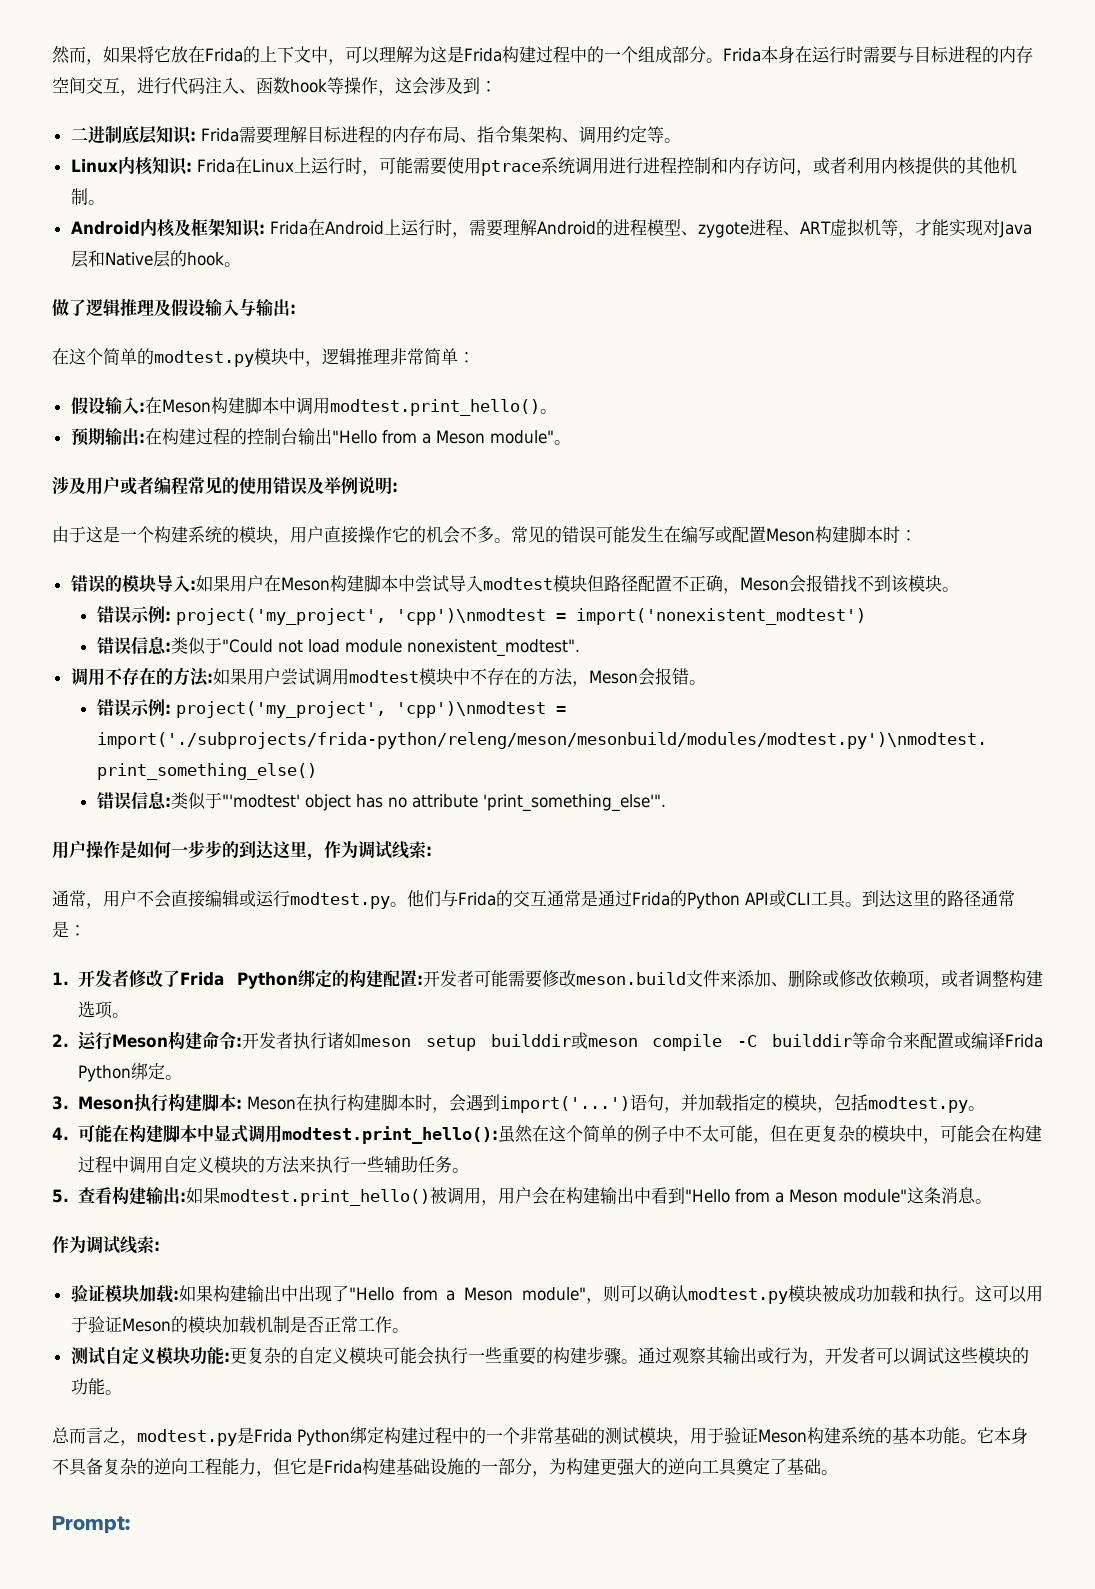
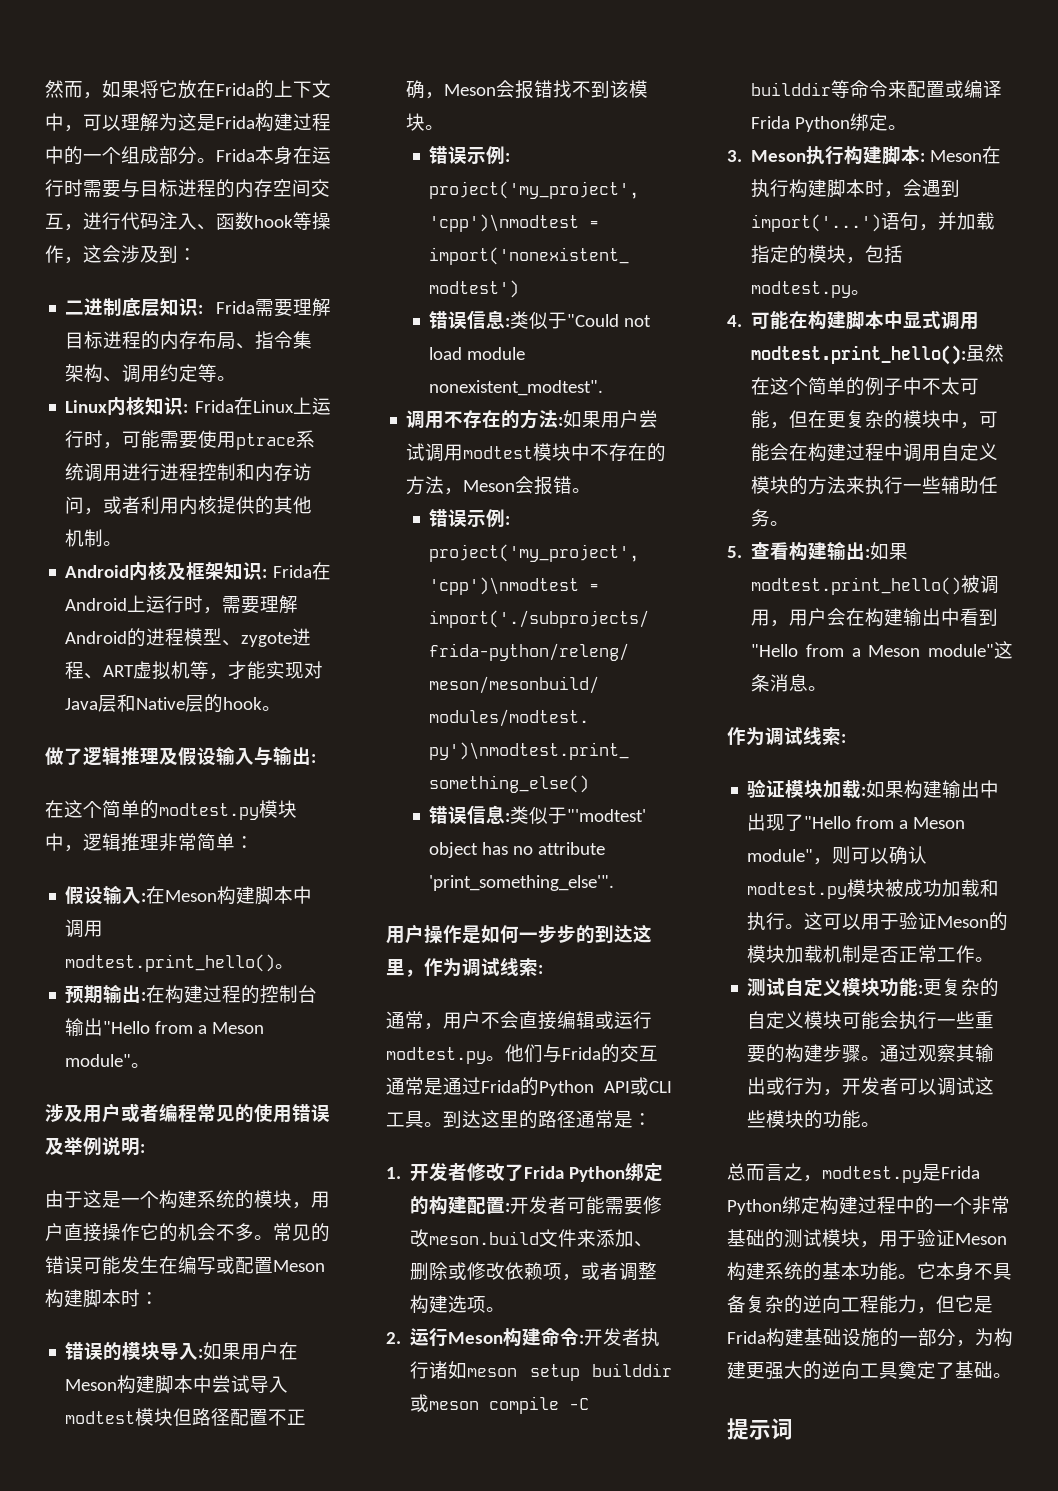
- Prompt:
+ 提示词

